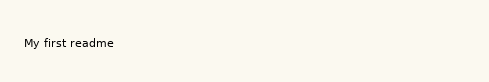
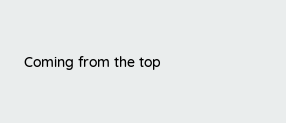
- My first readme
+ Coming from the top

